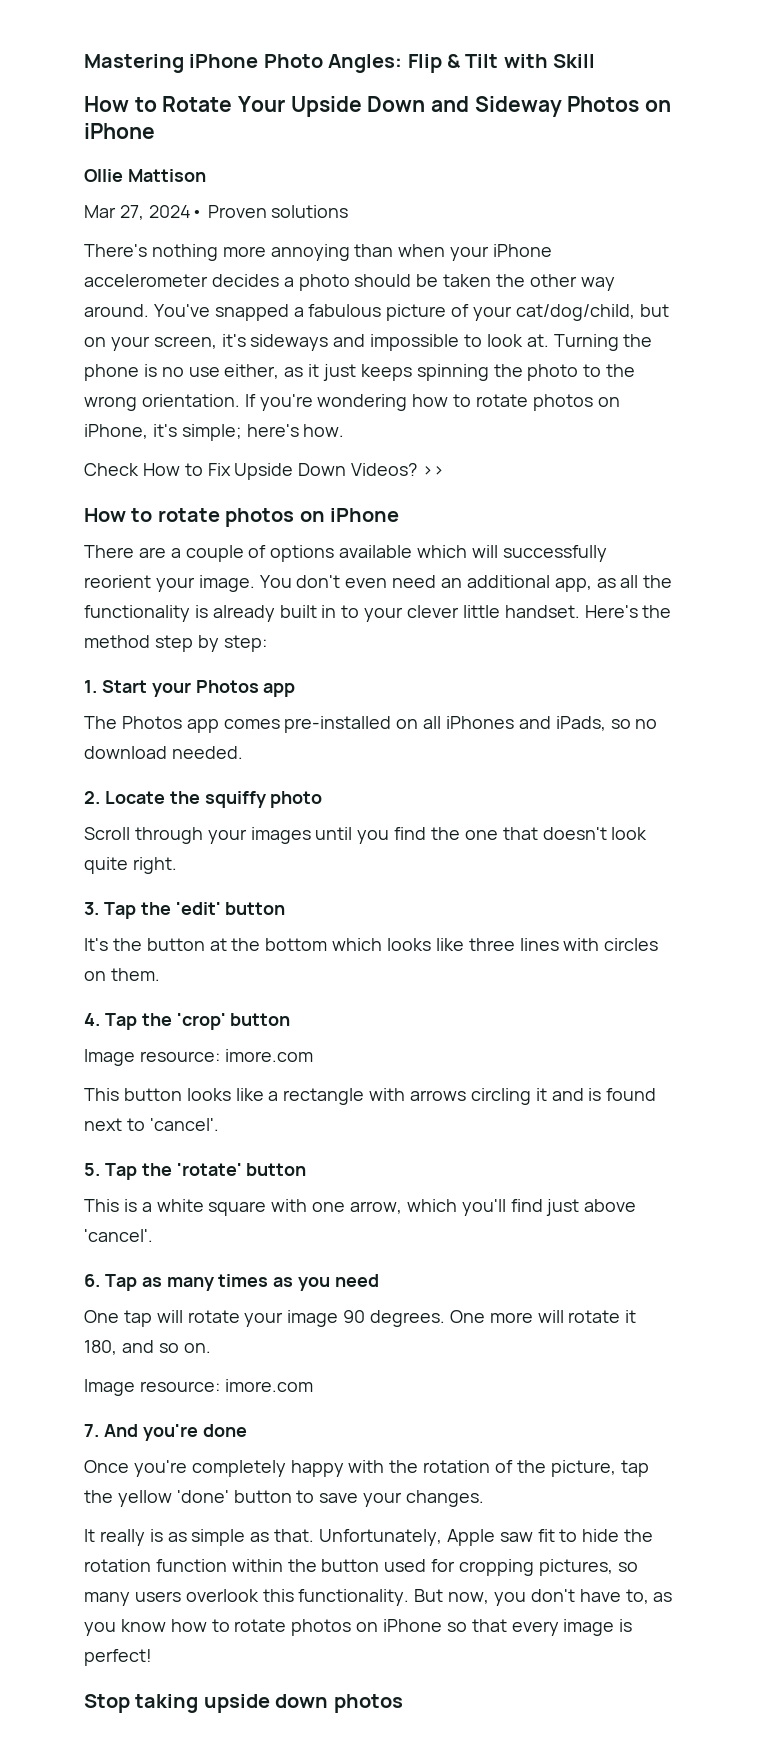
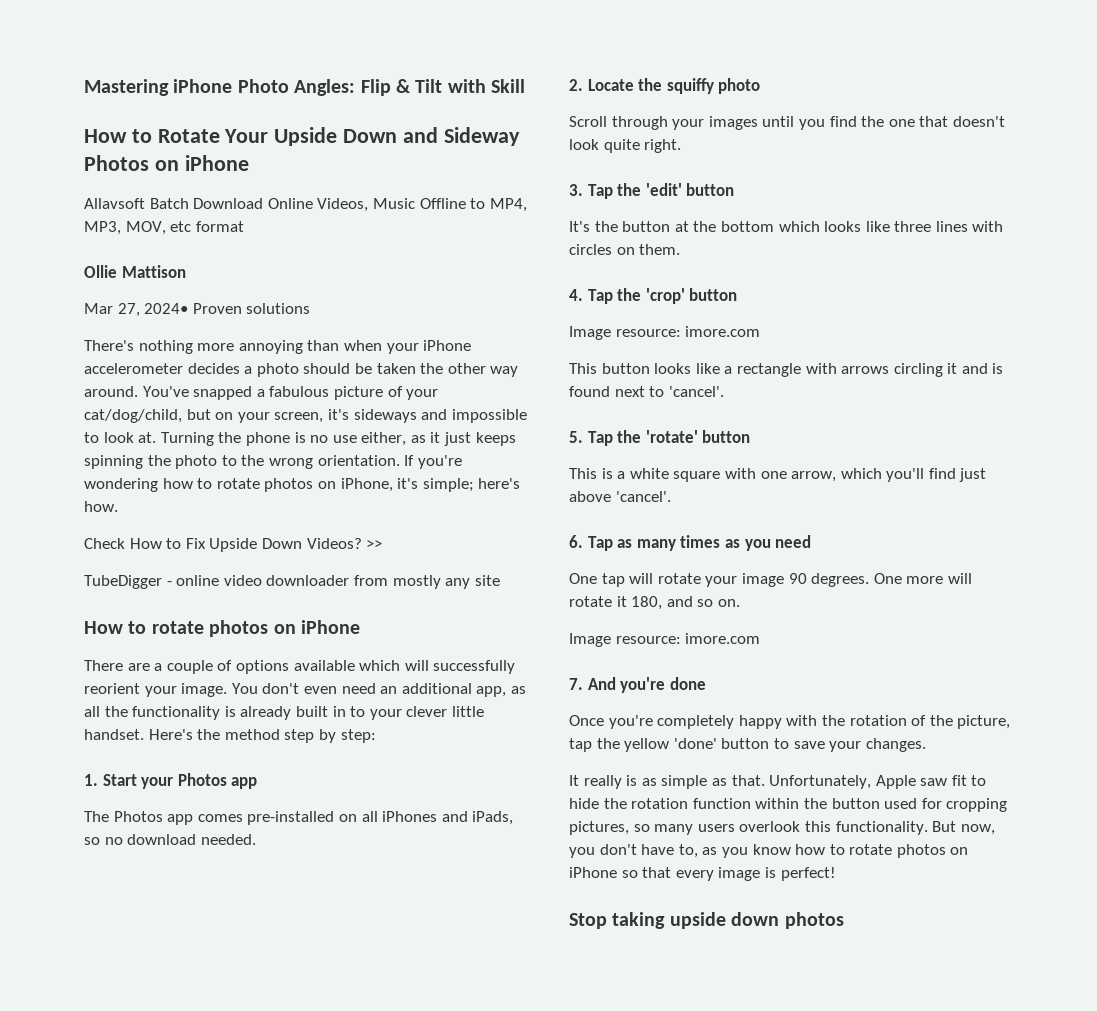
+ Allavsoft Batch Download Online Videos, Music Offline to MP4, MP3, MOV, etc format
+ TubeDigger - online video downloader from mostly any site

